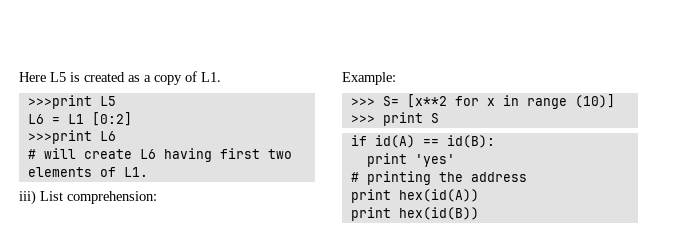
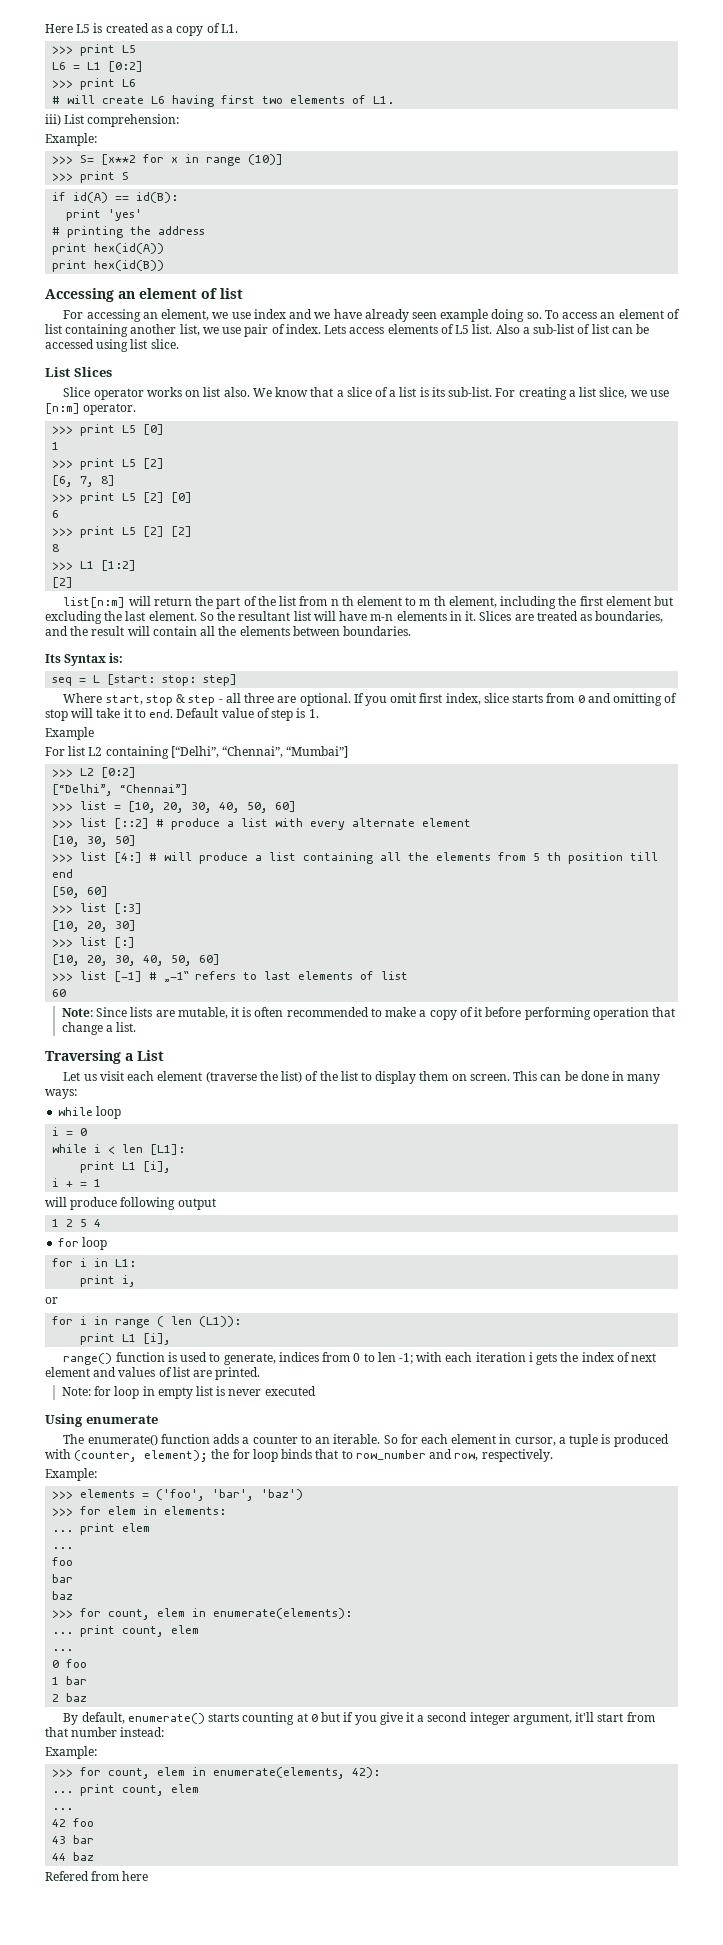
  Here L5 is created as a copy of L1.
- >>>print L5
+ >>> print L5
- >>>print L6
+ >>> print L6
+ Accessing an element of list
+ For accessing an element, we use index and we have already seen example doing so. To access an element of list containing another list, we use pair of index. Lets access elements of L5 list. Also a sub-list of list can be accessed using list slice.
+ List Slices
+ Slice operator works on list also. We know that a slice of a list is its sub-list. For creating a list slice, we use [n:m] operator.
+ >>> print L5 [0]
+ 1
+ >>> print L5 [2]
+ [6, 7, 8]
+ >>> print L5 [2] [0]
+ 6
+ >>> print L5 [2] [2]
+ 8
+ >>> L1 [1:2]
+ [2]
+ list[n:m] will return the part of the list from n th element to m th element, including the first element but excluding the last element. So the resultant list will have m-n elements in it. Slices are treated as boundaries, and the result will contain all the elements between boundaries.
+ Its Syntax is:
+ seq = L [start: stop: step]
+ Where start, stop & step - all three are optional. If you omit first index, slice starts from 0 and omitting of stop will take it to end. Default value of step is 1.
+ Example
+ For list L2 containing [“Delhi”, “Chennai”, “Mumbai”]
+ >>> L2 [0:2]
+ [“Delhi”, “Chennai”]
+ >>> list = [10, 20, 30, 40, 50, 60]
+ >>> list [::2] # produce a list with every alternate element
+ [10, 30, 50]
+ >>> list [4:] # will produce a list containing all the elements from 5 th position till end
+ [50, 60]
+ >>> list [:3]
+ [10, 20, 30]
+ >>> list [:]
+ [10, 20, 30, 40, 50, 60]
+ >>> list [-1] # „-1‟ refers to last elements of list
+ 60
+ Note: Since lists are mutable, it is often recommended to make a copy of it before performing operation that change a list.
+ Traversing a List
+ Let us visit each element (traverse the list) of the list to display them on screen. This can be done in many ways:
+ while loop
+ i = 0
+ while i < len [L1]:
+ print L1 [i],
+ i + = 1
+ will produce following output
+ 1 2 5 4
+ for loop
+ for i in L1:
+ print i,
+ or
+ for i in range ( len (L1)):
+ print L1 [i],
+ range() function is used to generate, indices from 0 to len -1; with each iteration i gets the index of next element and values of list are printed.
+ Note: for loop in empty list is never executed
+ Using enumerate
+ The enumerate() function adds a counter to an iterable. So for each element in cursor, a tuple is produced with (counter, element); the for loop binds that to row_number and row, respectively.
+ Example:
+ >>> elements = ('foo', 'bar', 'baz')
+ >>> for elem in elements:
+ ... print elem
+ ...
+ foo
+ bar
+ baz
+ >>> for count, elem in enumerate(elements):
+ ... print count, elem
+ ...
+ 0 foo
+ 1 bar
+ 2 baz
+ By default, enumerate() starts counting at 0 but if you give it a second integer argument, it'll start from that number instead:
+ Example:
+ >>> for count, elem in enumerate(elements, 42):
+ ... print count, elem
+ ...
+ 42 foo
+ 43 bar
+ 44 baz
+ Refered from here

